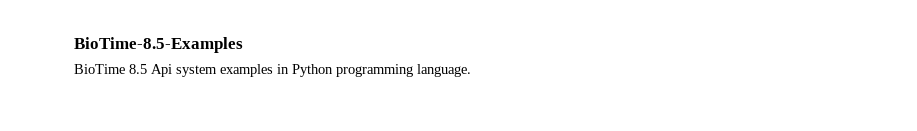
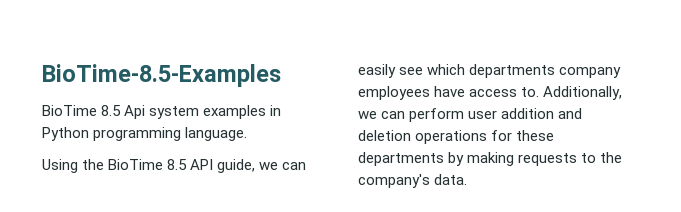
+ Using the BioTime 8.5 API guide, we can easily see which departments company employees have access to. Additionally, we can perform user addition and deletion operations for these departments by making requests to the company's data.

